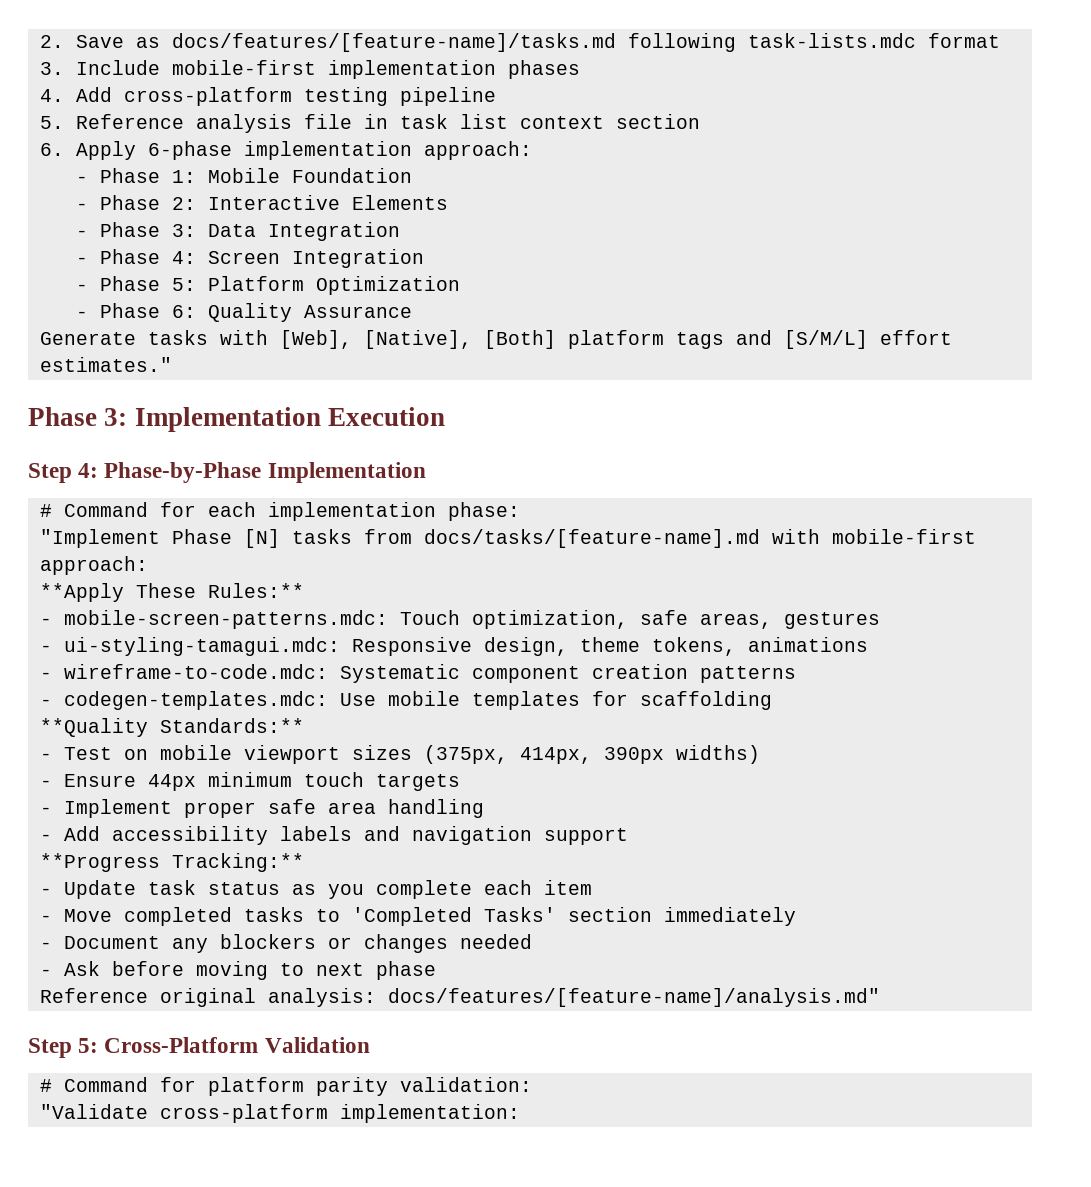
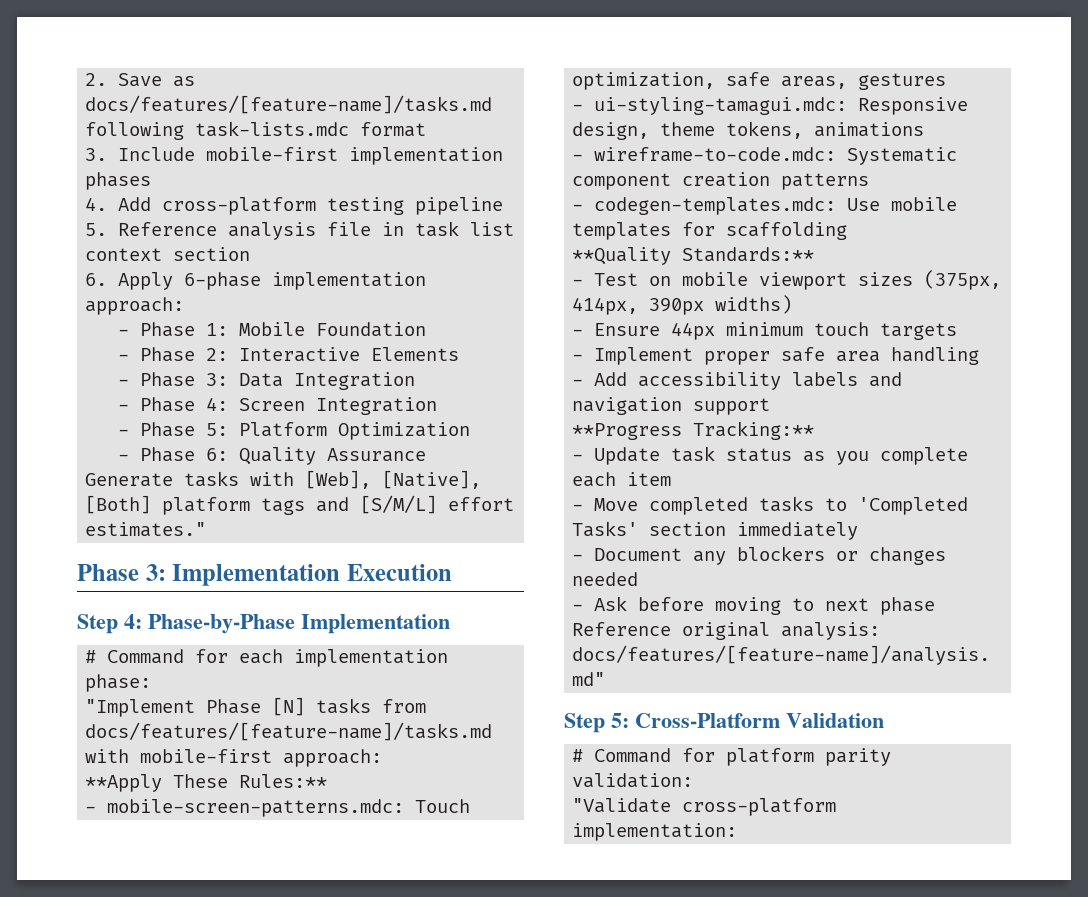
- "Implement Phase [N] tasks from docs/tasks/[feature-name].md with mobile-first approach:
+ "Implement Phase [N] tasks from docs/features/[feature-name]/tasks.md with mobile-first approach:

